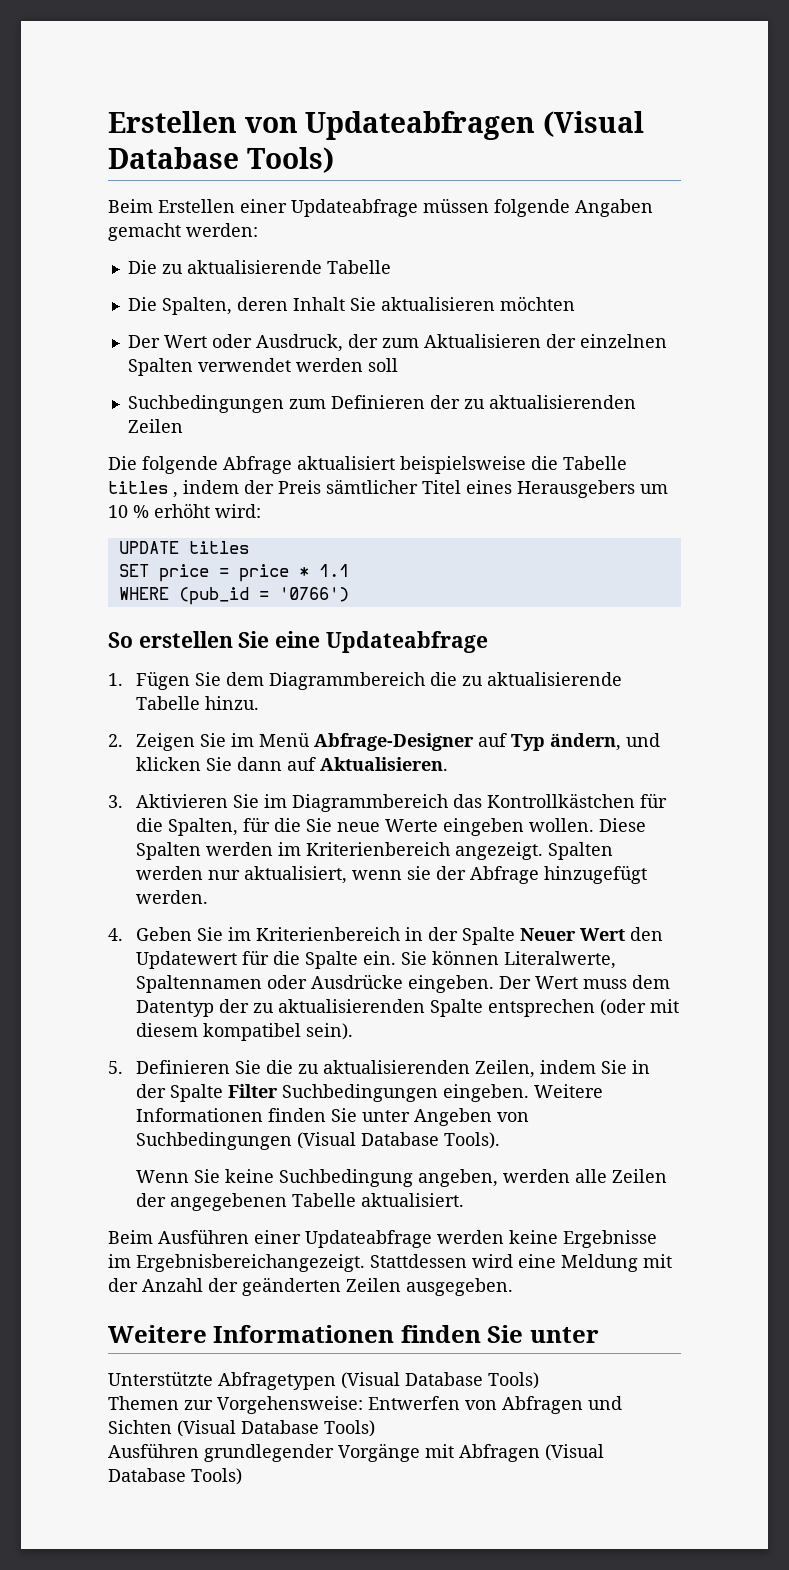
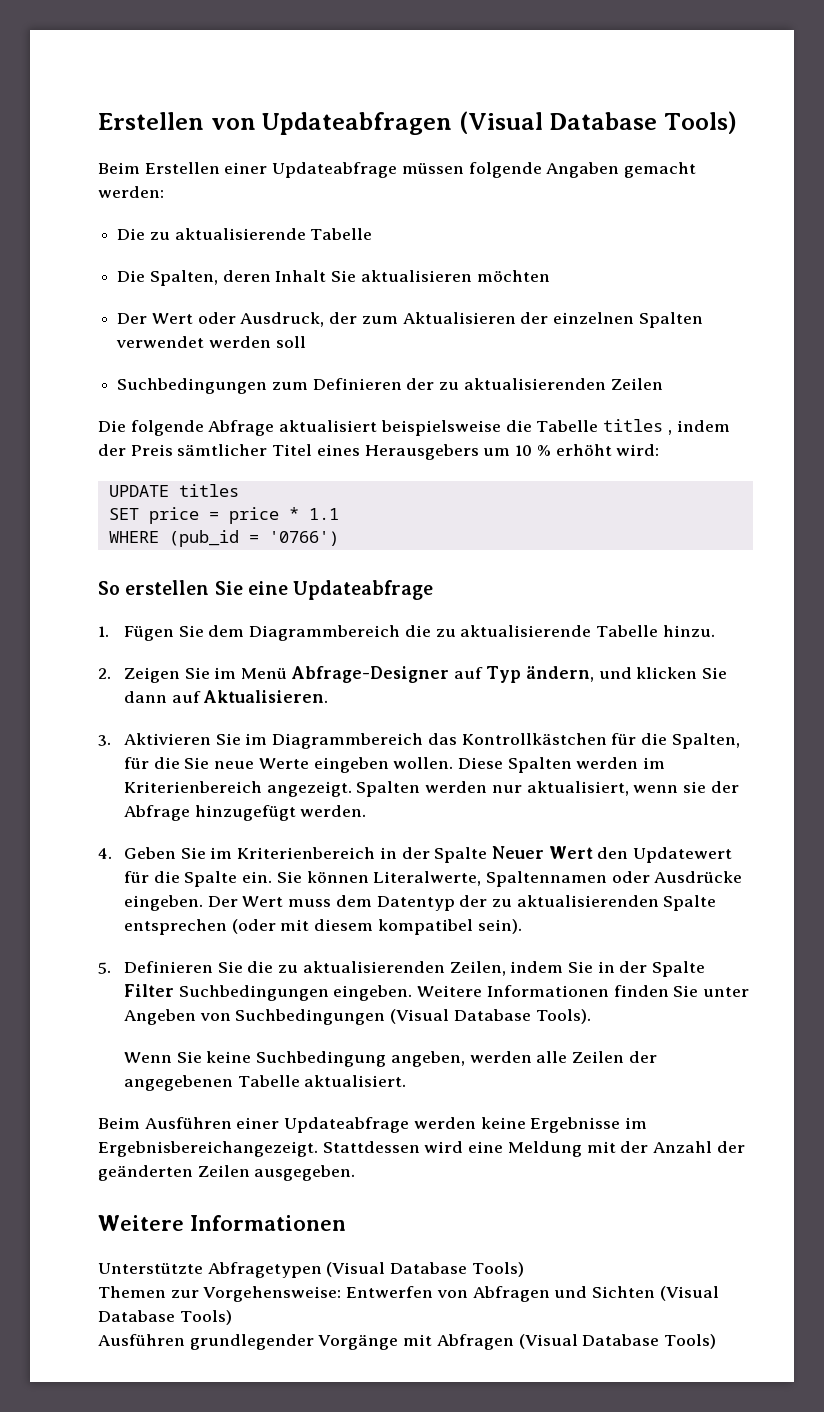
  Stattdessen wird eine Meldung mit der Anzahl der geänderten Zeilen ausgegeben.
- Weitere Informationen finden Sie unter
+ Weitere Informationen

